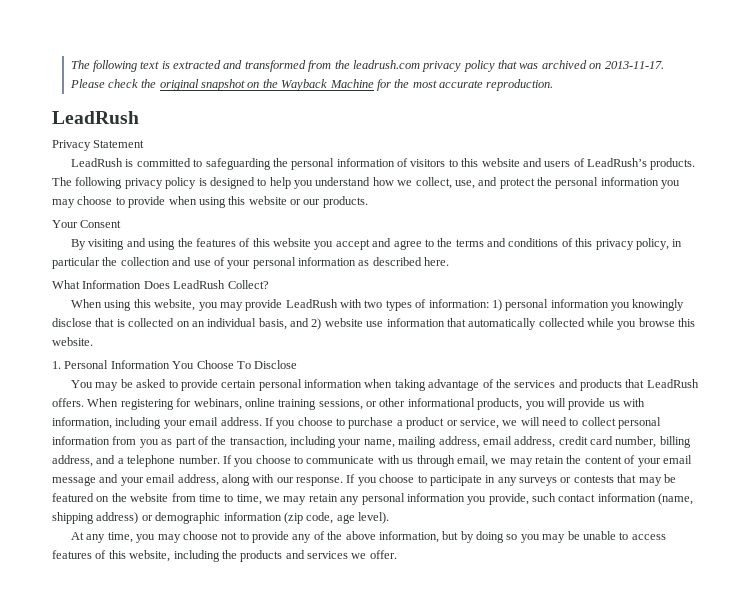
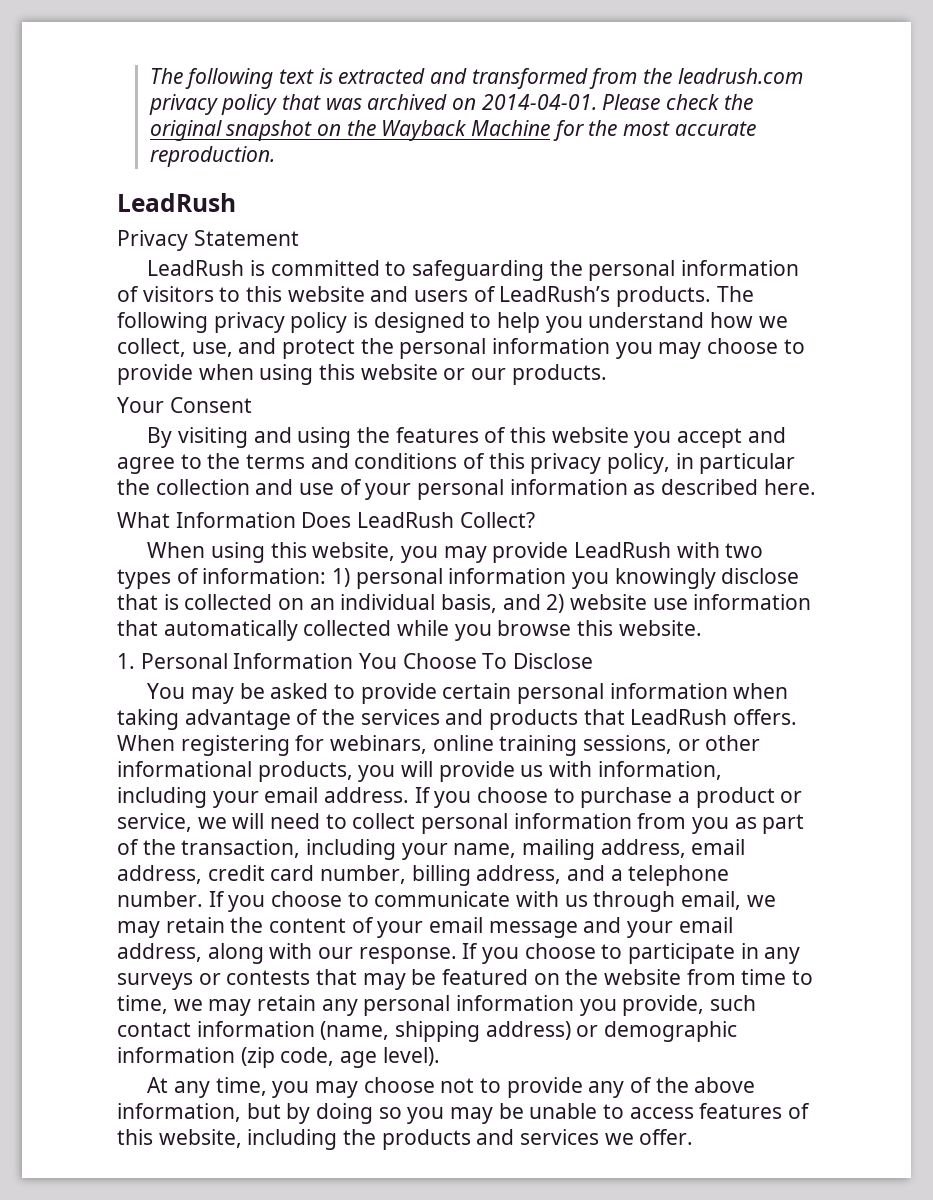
- The following text is extracted and transformed from the leadrush.com privacy policy that was archived on 2013-11-17.
+ The following text is extracted and transformed from the leadrush.com privacy policy that was archived on 2014-04-01.

